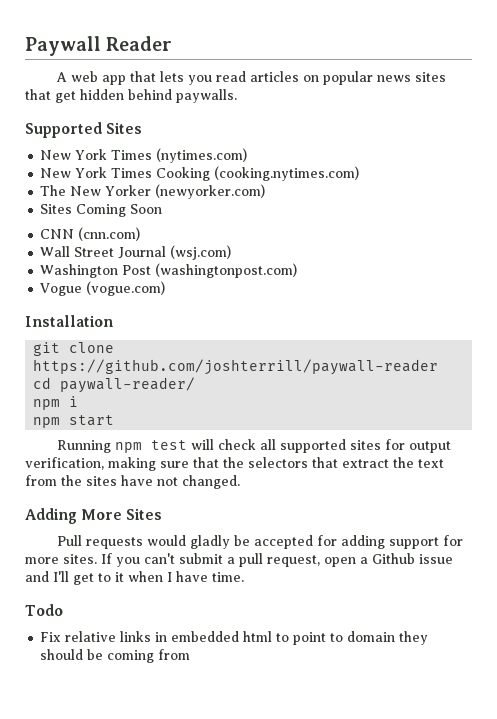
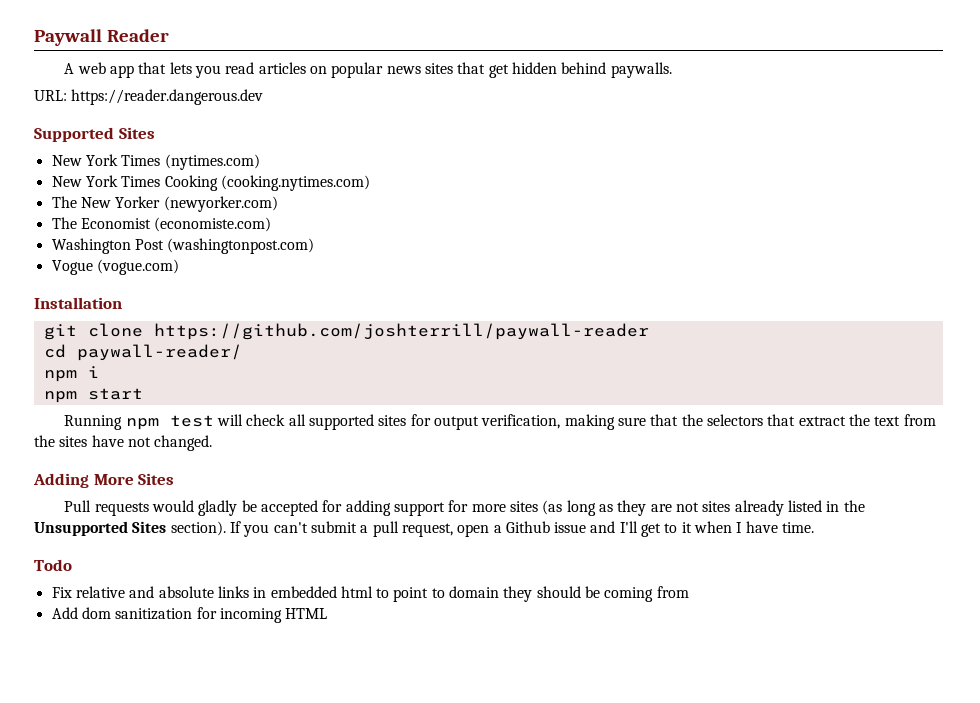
+ URL: https://reader.dangerous.dev
- Sites Coming Soon
- CNN (cnn.com)
- Wall Street Journal (wsj.com)
+ The Economist (economiste.com)
- Pull requests would gladly be accepted for adding support for more sites.
+ Pull requests would gladly be accepted for adding support for more sites (as long as they are not sites already listed in the Unsupported Sites section).
- Fix relative links in embedded html to point to domain they should be coming from
+ Fix relative and absolute links in embedded html to point to domain they should be coming from
+ Add dom sanitization for incoming HTML

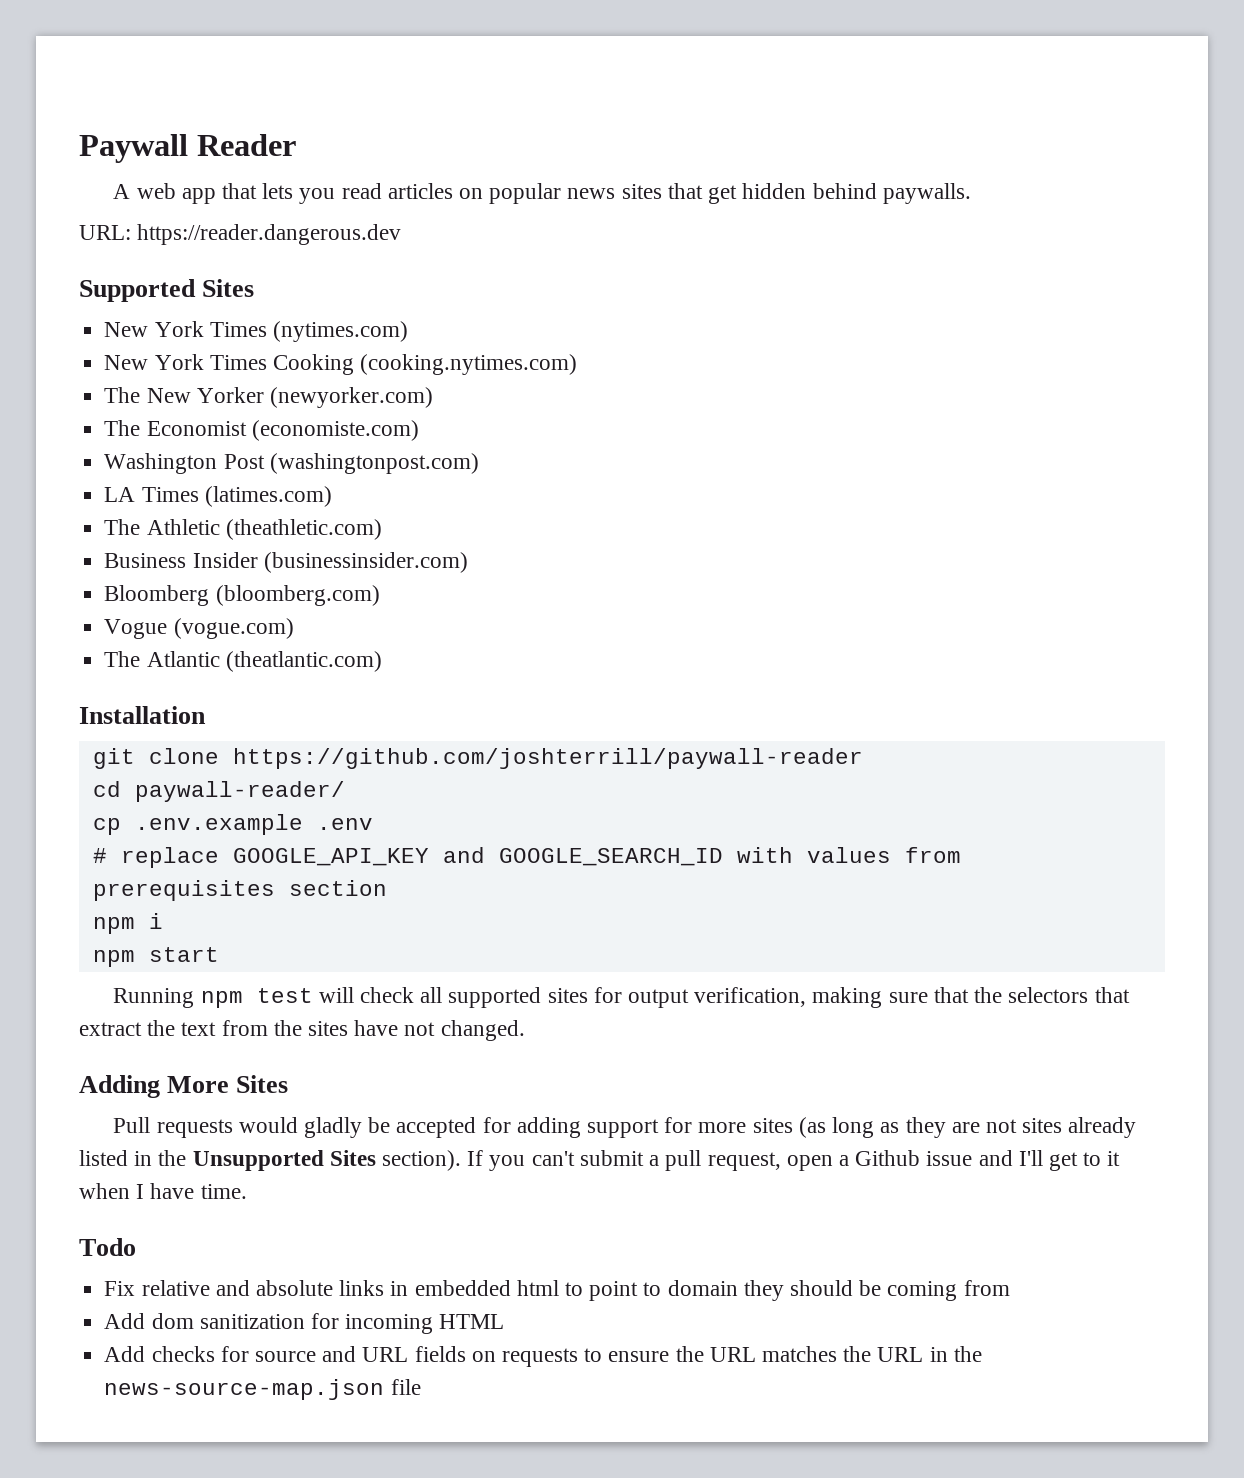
+ LA Times (latimes.com)
+ The Athletic (theathletic.com)
+ Business Insider (businessinsider.com)
+ Bloomberg (bloomberg.com)
+ The Atlantic (theatlantic.com)
+ cp .env.example .env
+ # replace GOOGLE_API_KEY and GOOGLE_SEARCH_ID with values from prerequisites section
+ Add checks for source and URL fields on requests to ensure the URL matches the URL in the news-source-map.json file

